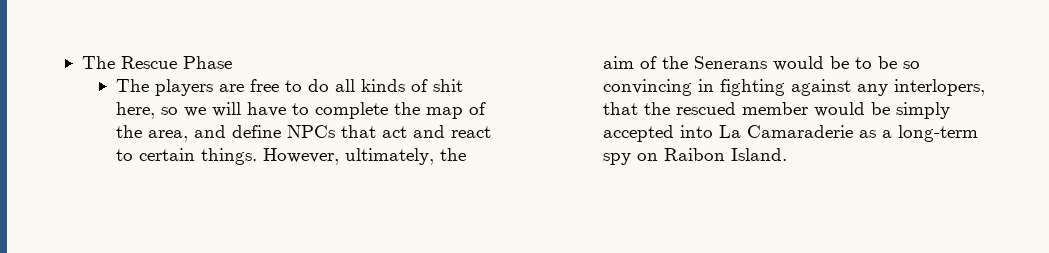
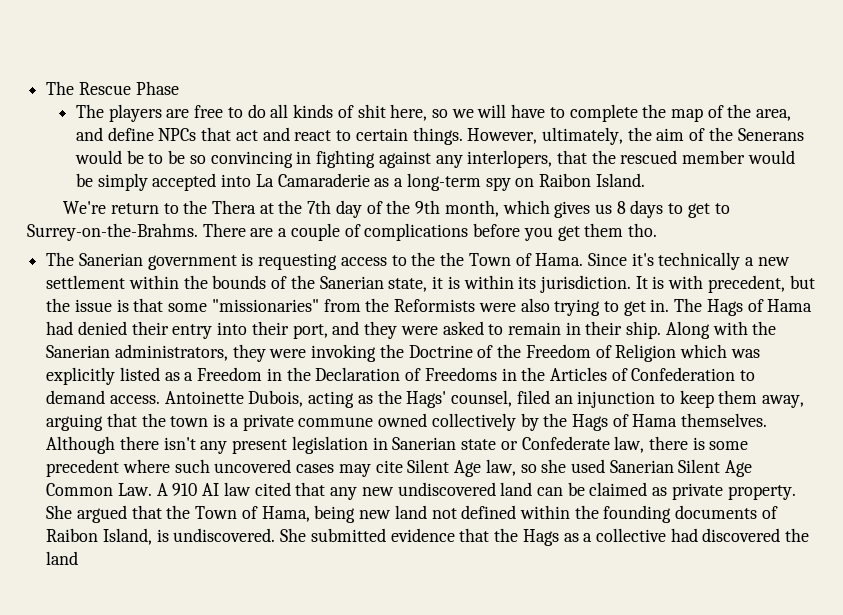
+ We're return to the Thera at the 7th day of the 9th month, which gives us 8 days to get to Surrey-on-the-Brahms. There are a couple of complications before you get them tho.
+ The Sanerian government is requesting access to the the Town of Hama. Since it's technically a new settlement within the bounds of the Sanerian state, it is within its jurisdiction. It is with precedent, but the issue is that some "missionaries" from the Reformists were also trying to get in. The Hags of Hama had denied their entry into their port, and they were asked to remain in their ship. Along with the Sanerian administrators, they were invoking the Doctrine of the Freedom of Religion which was explicitly listed as a Freedom in the Declaration of Freedoms in the Articles of Confederation to demand access. Antoinette Dubois, acting as the Hags' counsel, filed an injunction to keep them away, arguing that the town is a private commune owned collectively by the Hags of Hama themselves. Although there isn't any present legislation in Sanerian state or Confederate law, there is some precedent where such uncovered cases may cite Silent Age law, so she used Sanerian Silent Age Common Law. A 910 AI law cited that any new undiscovered land can be claimed as private property. She argued that the Town of Hama, being new land not defined within the founding documents of Raibon Island, is undiscovered. She submitted evidence that the Hags as a collective had discovered the land

